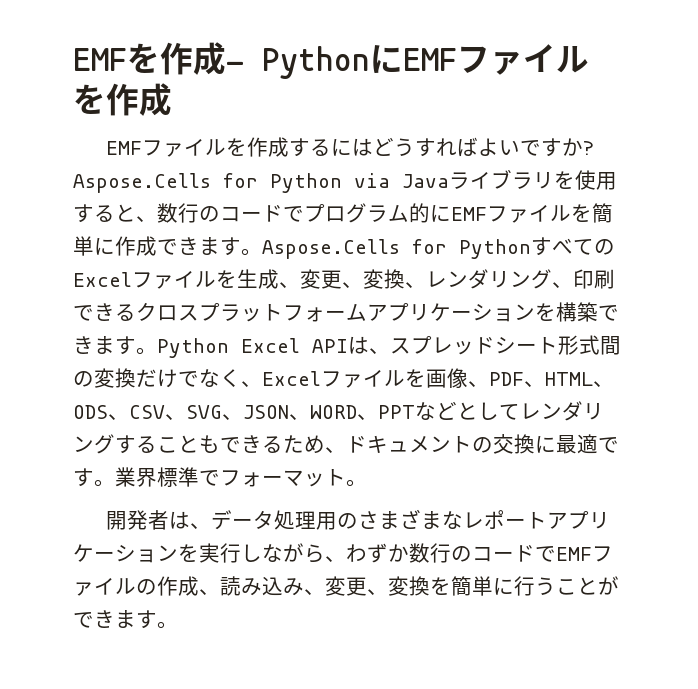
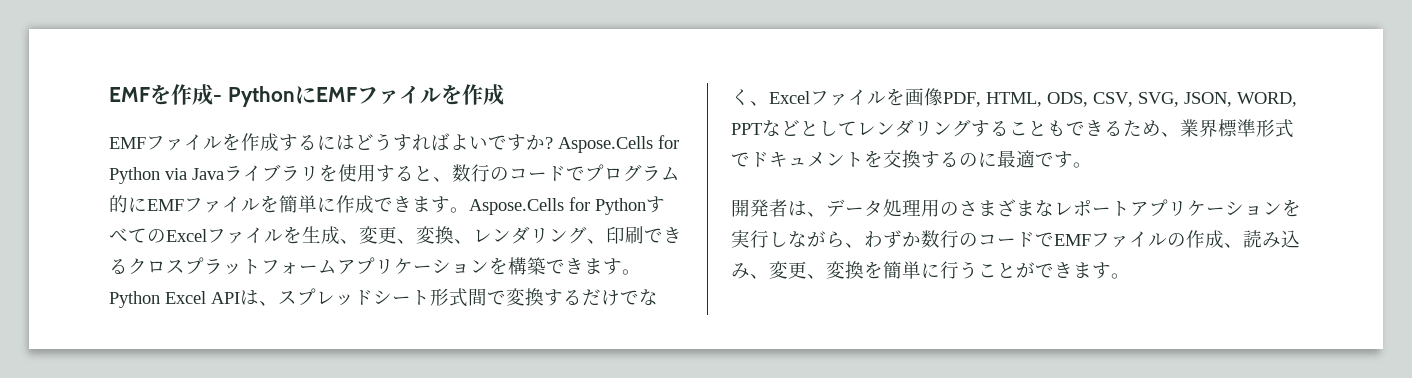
- Python Excel APIは、スプレッドシート形式間の変換だけでなく、Excelファイルを画像、PDF、HTML、ODS、CSV、SVG、JSON、WORD、PPTなどとしてレンダリングすることもできるため、ドキュメントの交換に最適です。業界標準でフォーマット。
+ Python Excel APIは、スプレッドシート形式間で変換するだけでなく、Excelファイルを画像PDF, HTML, ODS, CSV, SVG, JSON, WORD, PPTなどとしてレンダリングすることもできるため、業界標準形式でドキュメントを交換するのに最適です。

